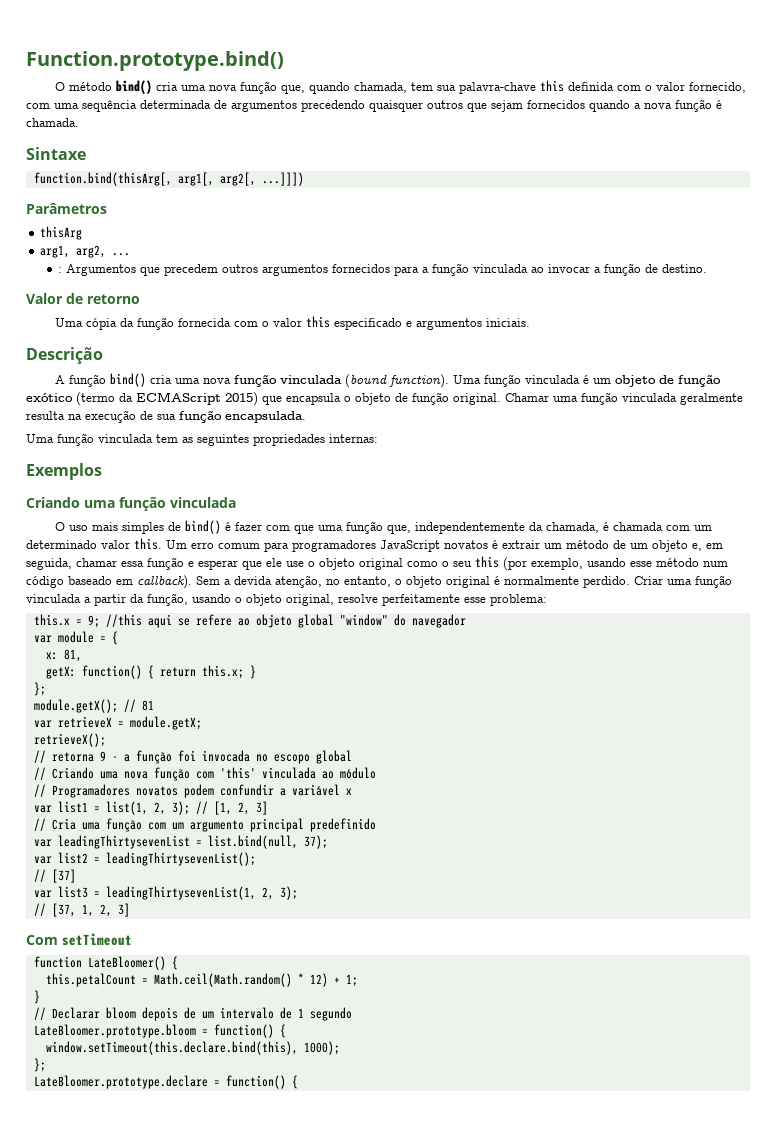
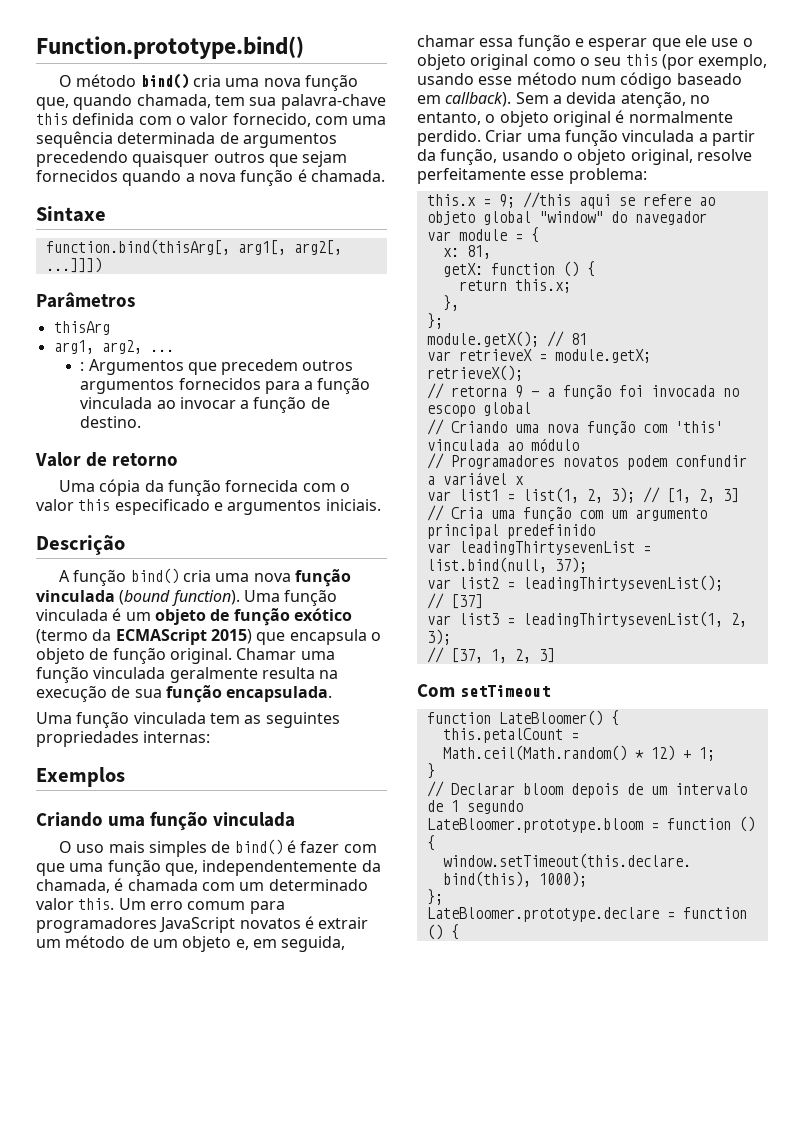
- getX: function() { return this.x; }
+ getX: function () {
+ return this.x;
+ },
- LateBloomer.prototype.bloom = function() {
+ LateBloomer.prototype.bloom = function () {
- LateBloomer.prototype.declare = function() {
+ LateBloomer.prototype.declare = function () {

